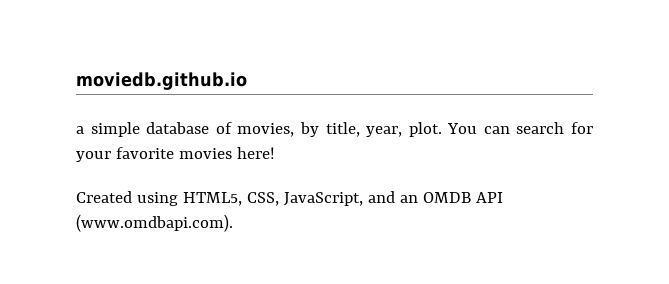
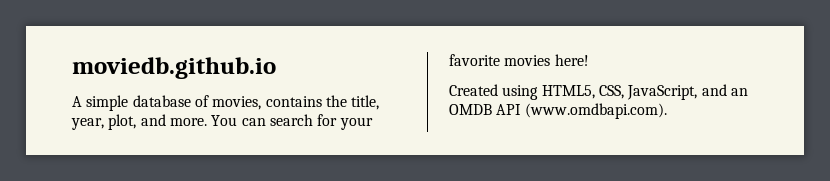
- a simple database of movies, by title, year, plot.
+ A simple database of movies, contains the title, year, plot, and more.

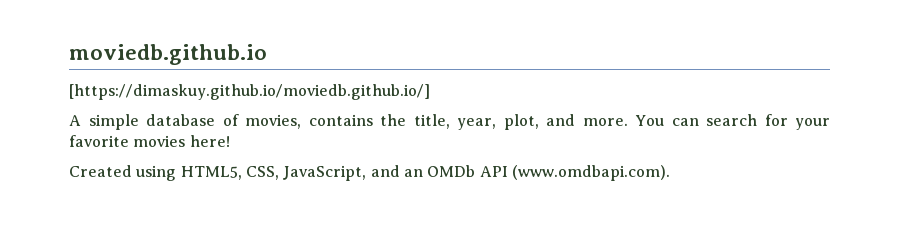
+ [https://dimaskuy.github.io/moviedb.github.io/]
- Created using HTML5, CSS, JavaScript, and an OMDB API (www.omdbapi.com).
+ Created using HTML5, CSS, JavaScript, and an OMDb API (www.omdbapi.com).

